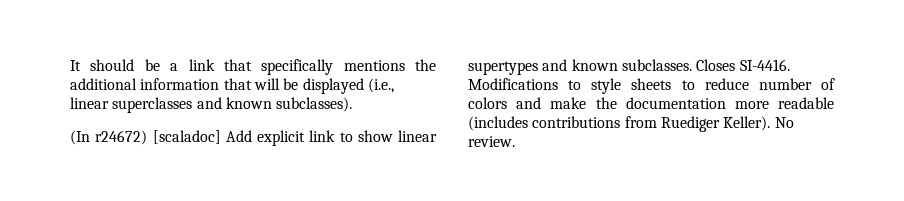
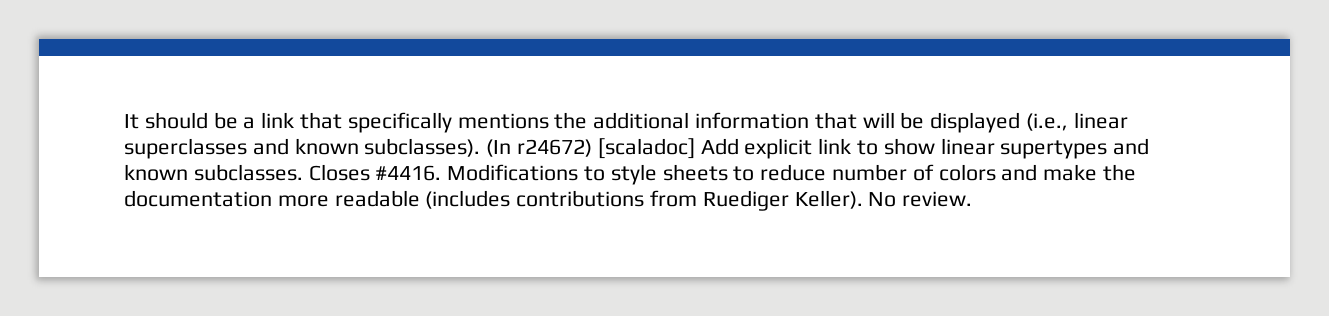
- It should be a link that specifically mentions the additional information that will be displayed (i.e., linear superclasses and known subclasses).
- (In r24672) [scaladoc] Add explicit link to show linear supertypes and known subclasses.
+ It should be a link that specifically mentions the additional information that will be displayed (i.e., linear superclasses and known subclasses). (In r24672) [scaladoc] Add explicit link to show linear supertypes and known subclasses.
- Closes SI-4416.
+ Closes #4416.

